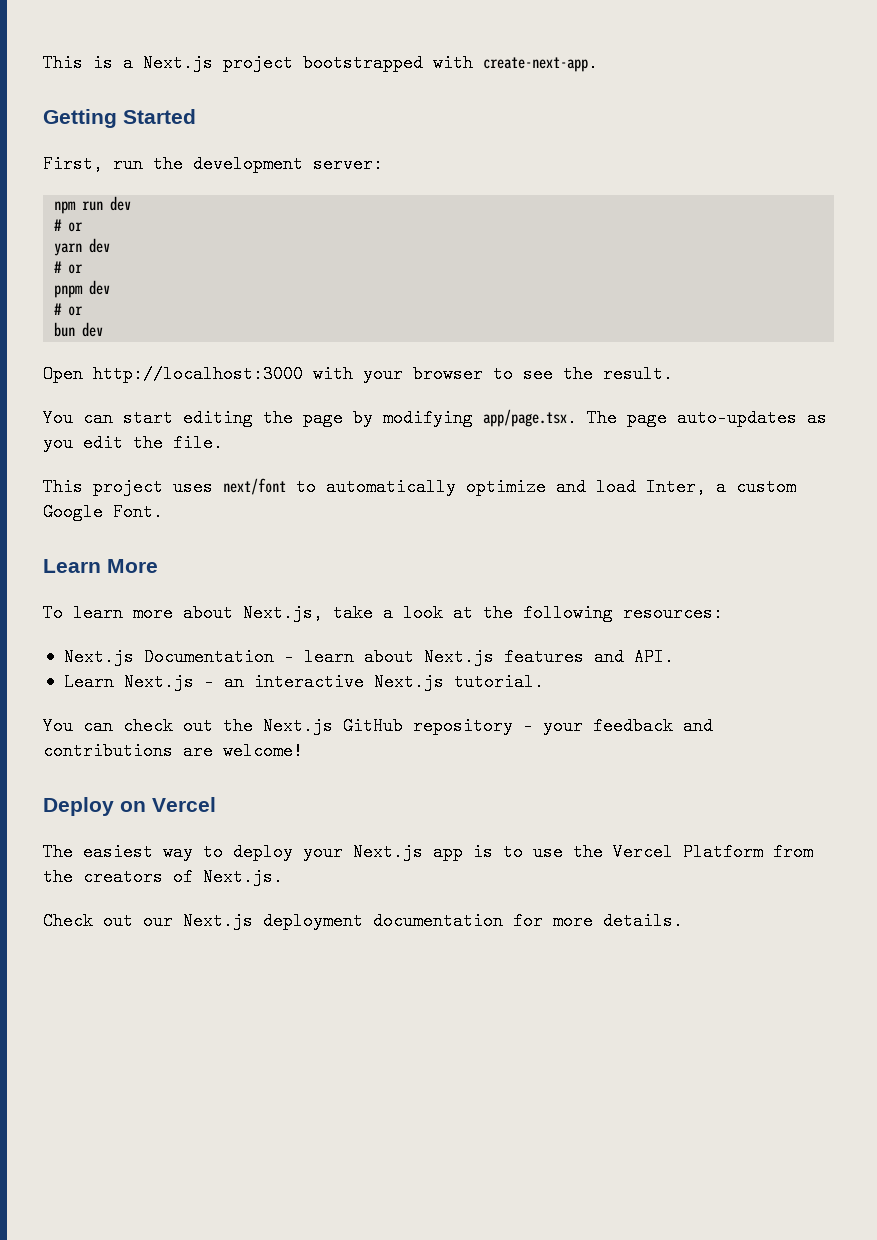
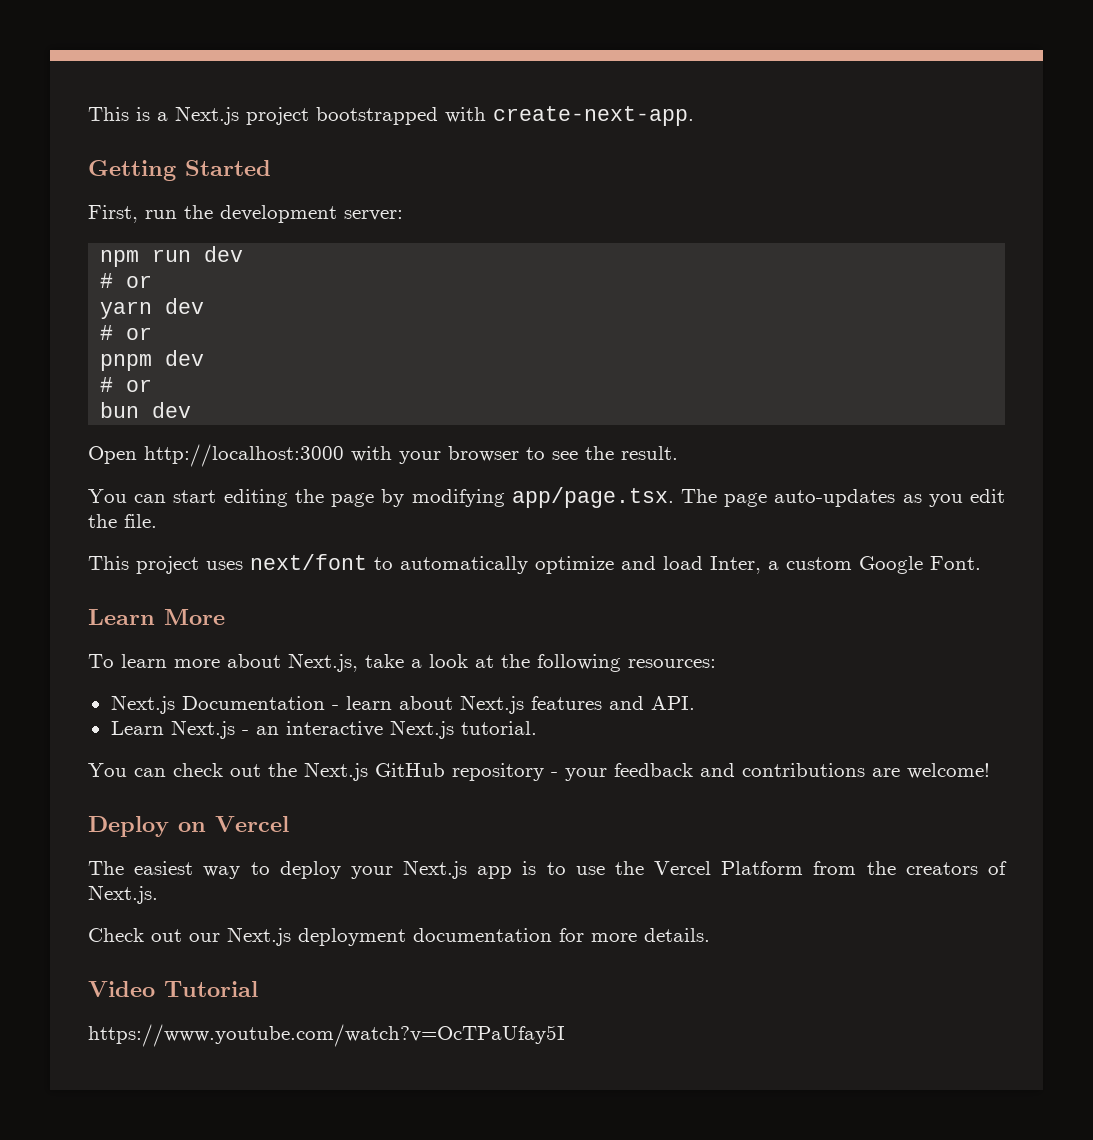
+ Video Tutorial
+ https://www.youtube.com/watch?v=OcTPaUfay5I

